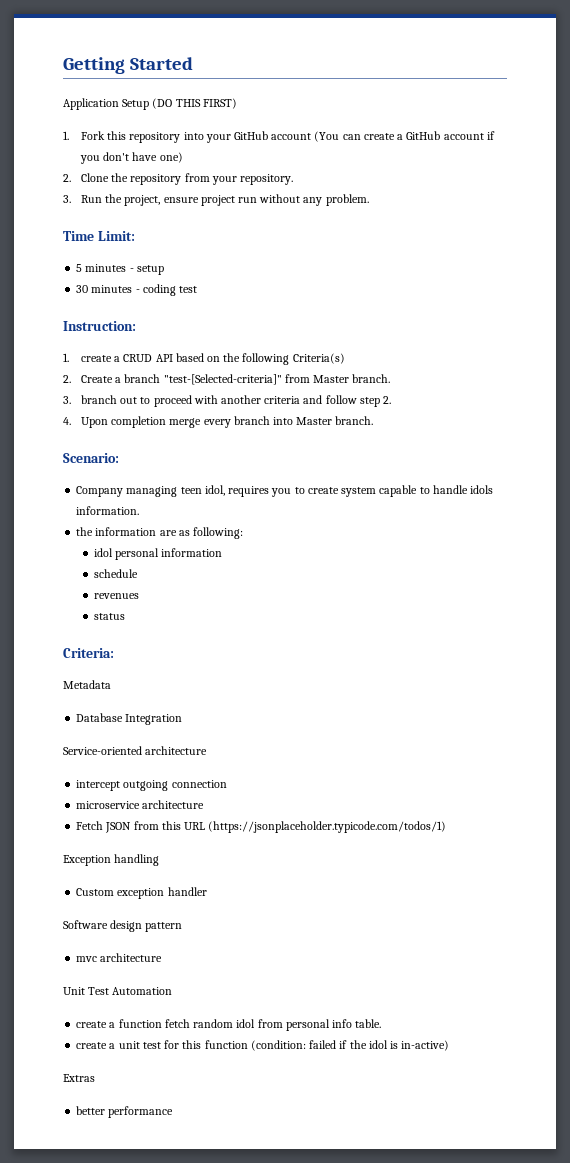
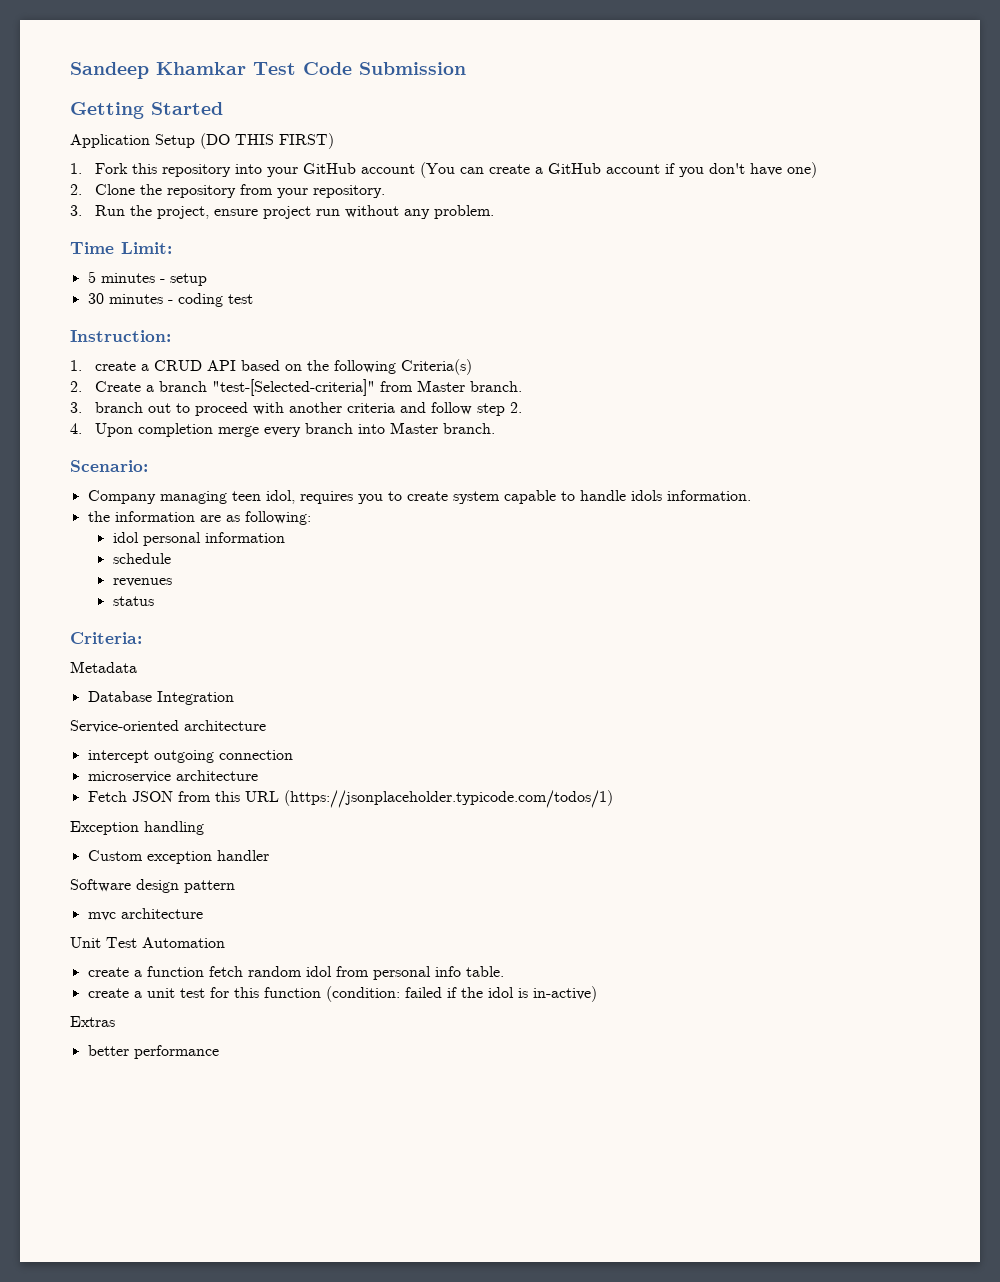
+ Sandeep Khamkar Test Code Submission

